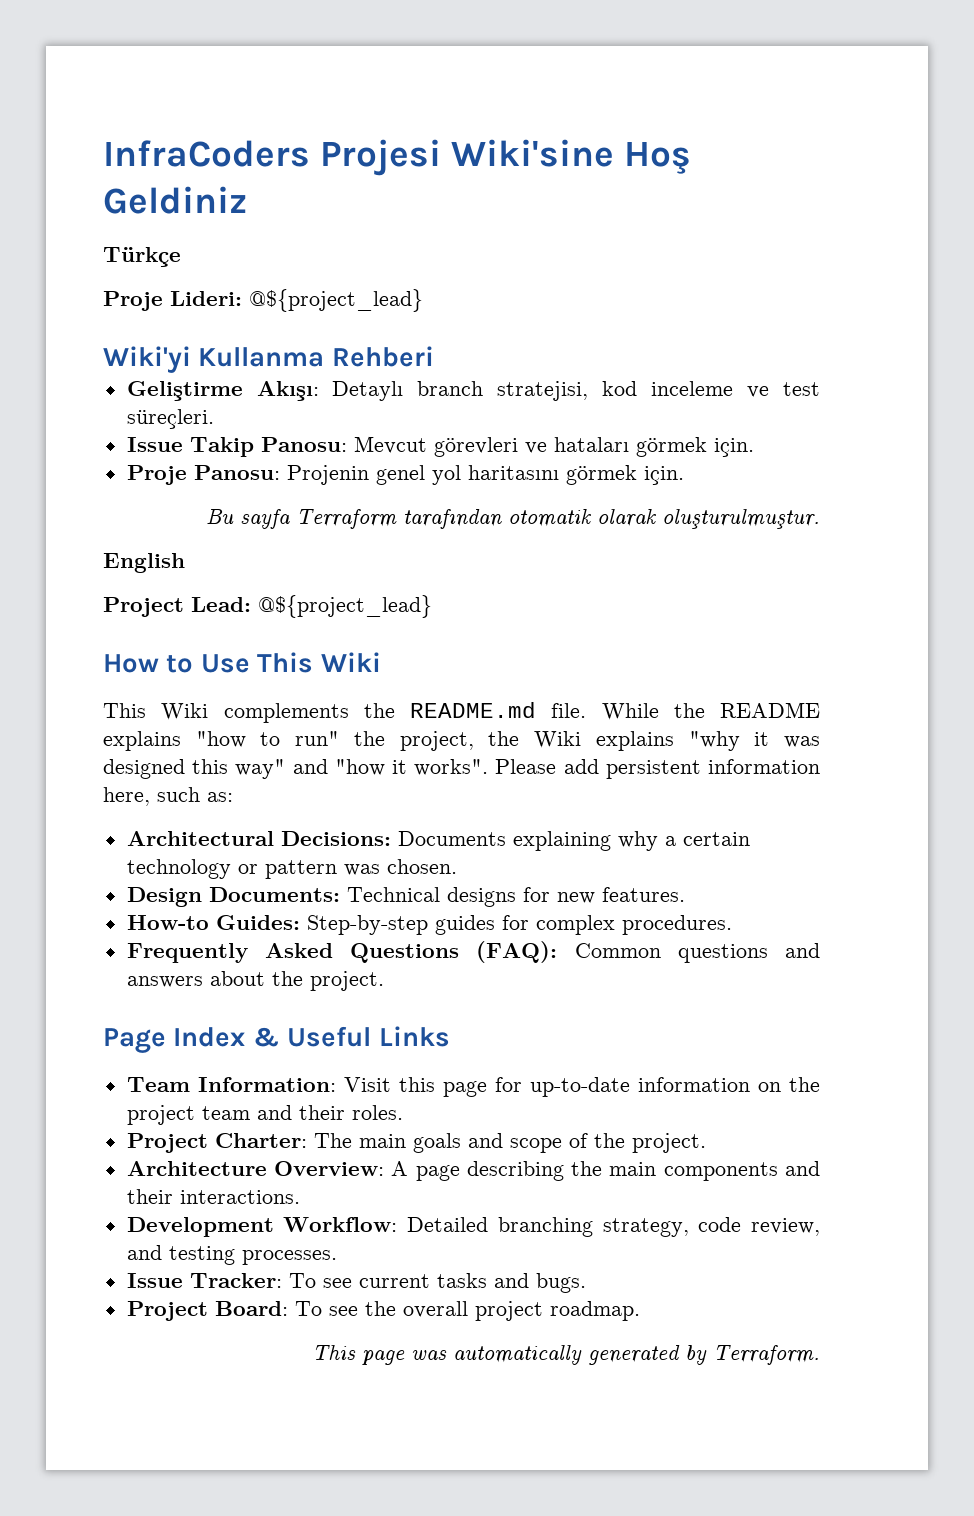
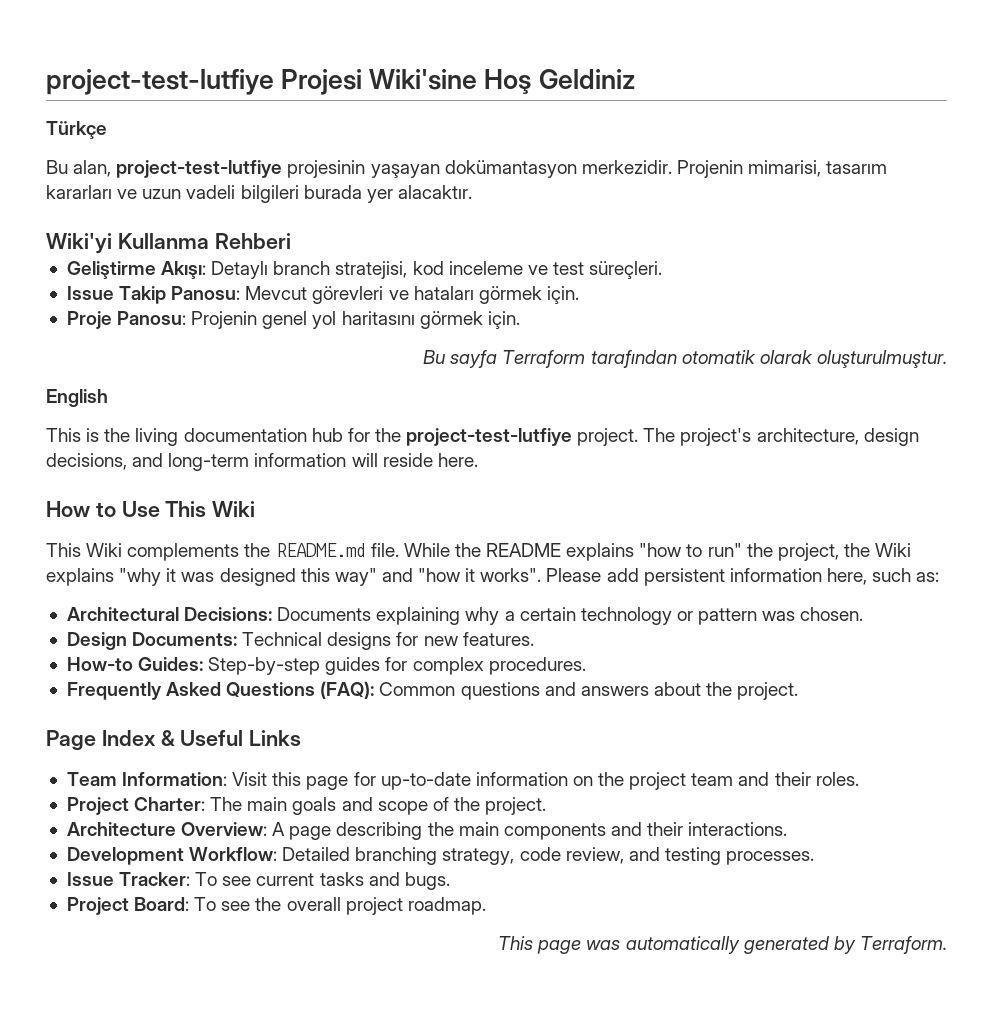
- InfraCoders Projesi Wiki'sine Hoş Geldiniz
+ project-test-lutfiye Projesi Wiki'sine Hoş Geldiniz
- Proje Lideri: @${project_lead}
+ Bu alan, project-test-lutfiye projesinin yaşayan dokümantasyon merkezidir. Projenin mimarisi, tasarım kararları ve uzun vadeli bilgileri burada yer alacaktır.
- Project Lead: @${project_lead}
+ This is the living documentation hub for the project-test-lutfiye project. The project's architecture, design decisions, and long-term information will reside here.

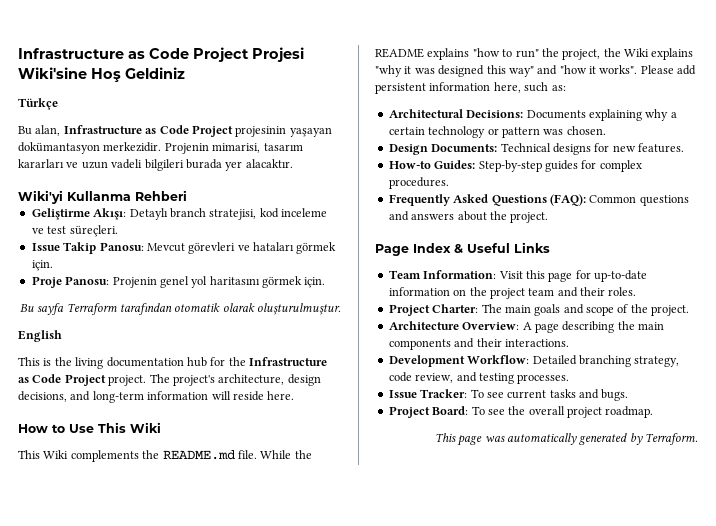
- project-test-lutfiye Projesi Wiki'sine Hoş Geldiniz
+ Infrastructure as Code Project Projesi Wiki'sine Hoş Geldiniz
- Bu alan, project-test-lutfiye projesinin yaşayan dokümantasyon merkezidir.
+ Bu alan, Infrastructure as Code Project projesinin yaşayan dokümantasyon merkezidir.
- This is the living documentation hub for the project-test-lutfiye project.
+ This is the living documentation hub for the Infrastructure as Code Project project.

